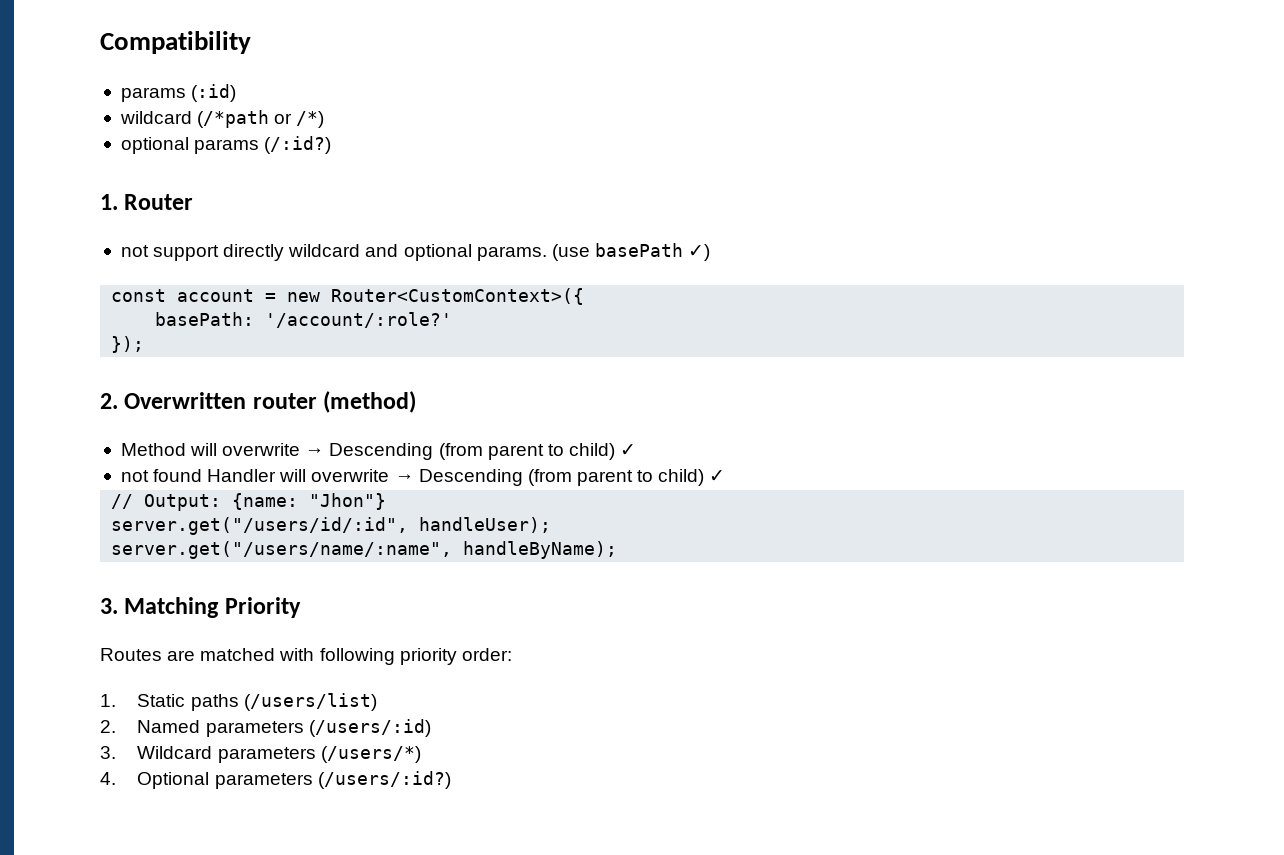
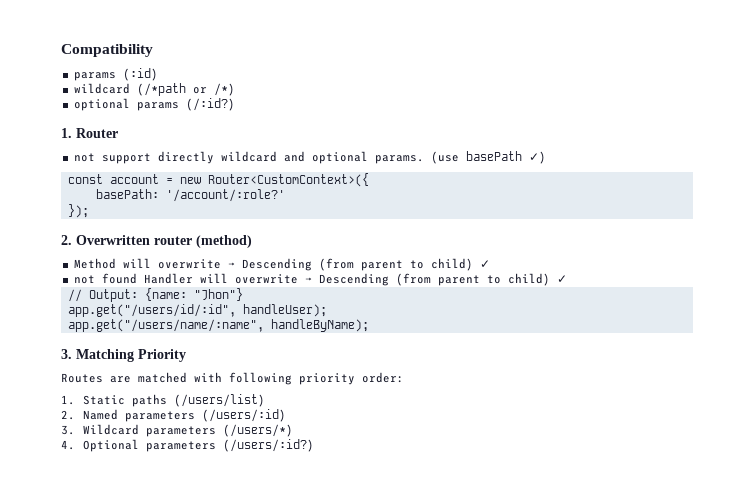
- server.get("/users/id/:id", handleUser);
+ app.get("/users/id/:id", handleUser);
- server.get("/users/name/:name", handleByName);
+ app.get("/users/name/:name", handleByName);

